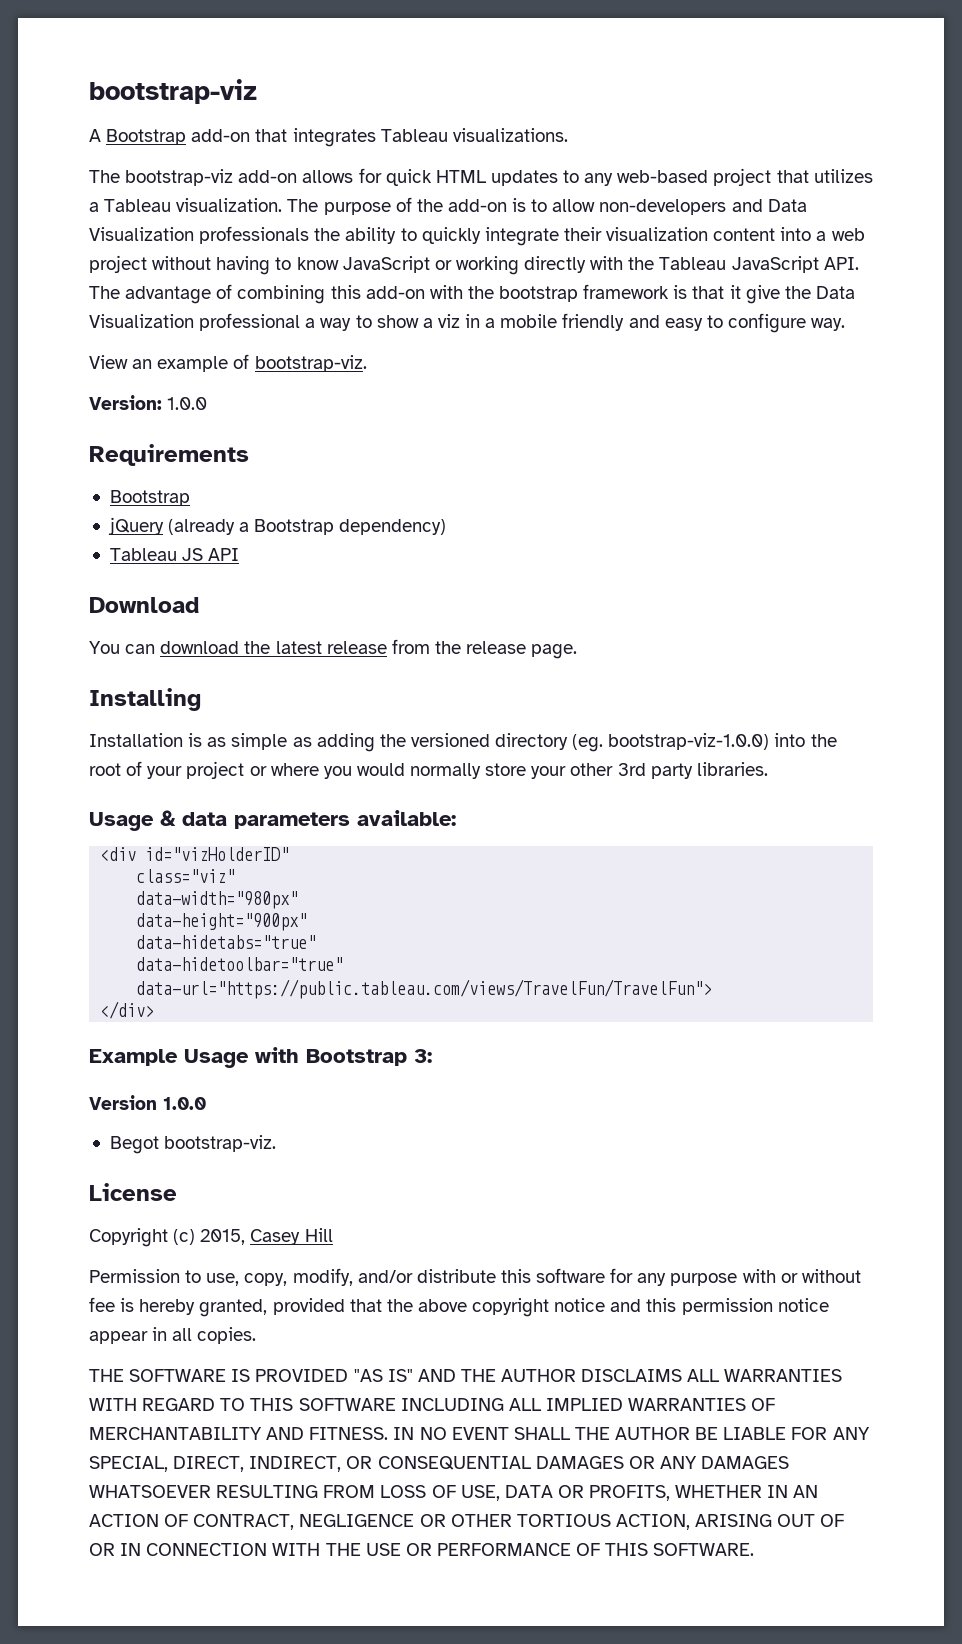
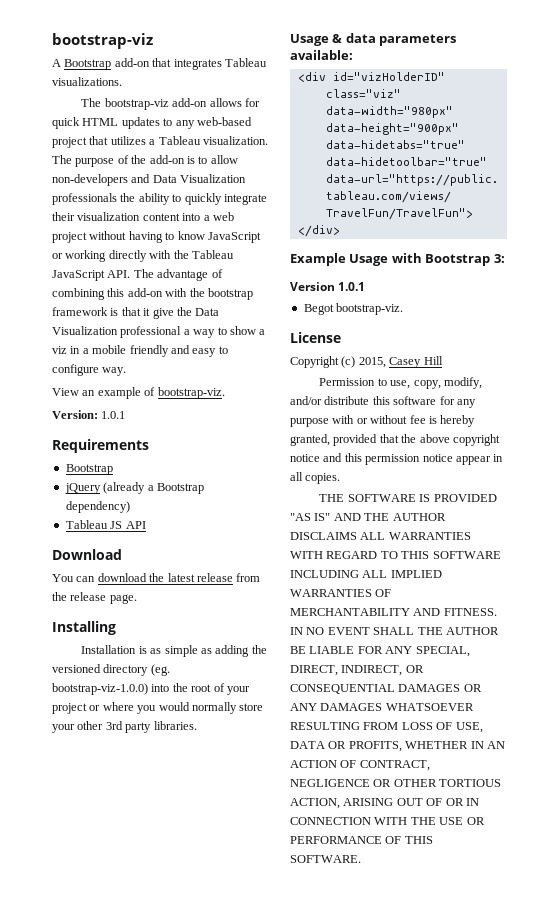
- Version: 1.0.0
+ Version: 1.0.1
- Version 1.0.0
+ Version 1.0.1

